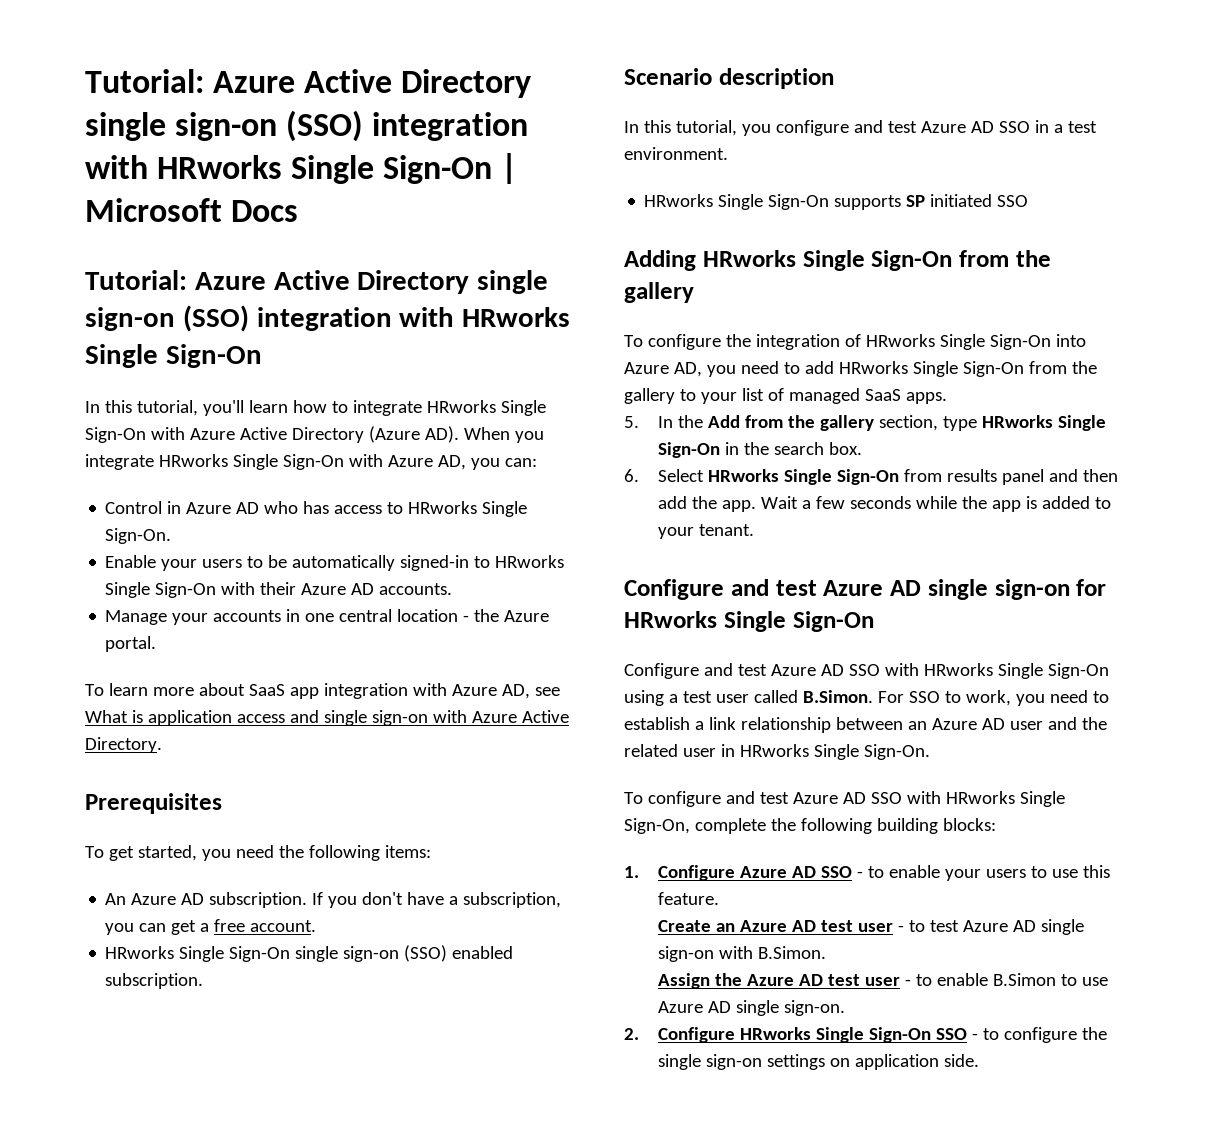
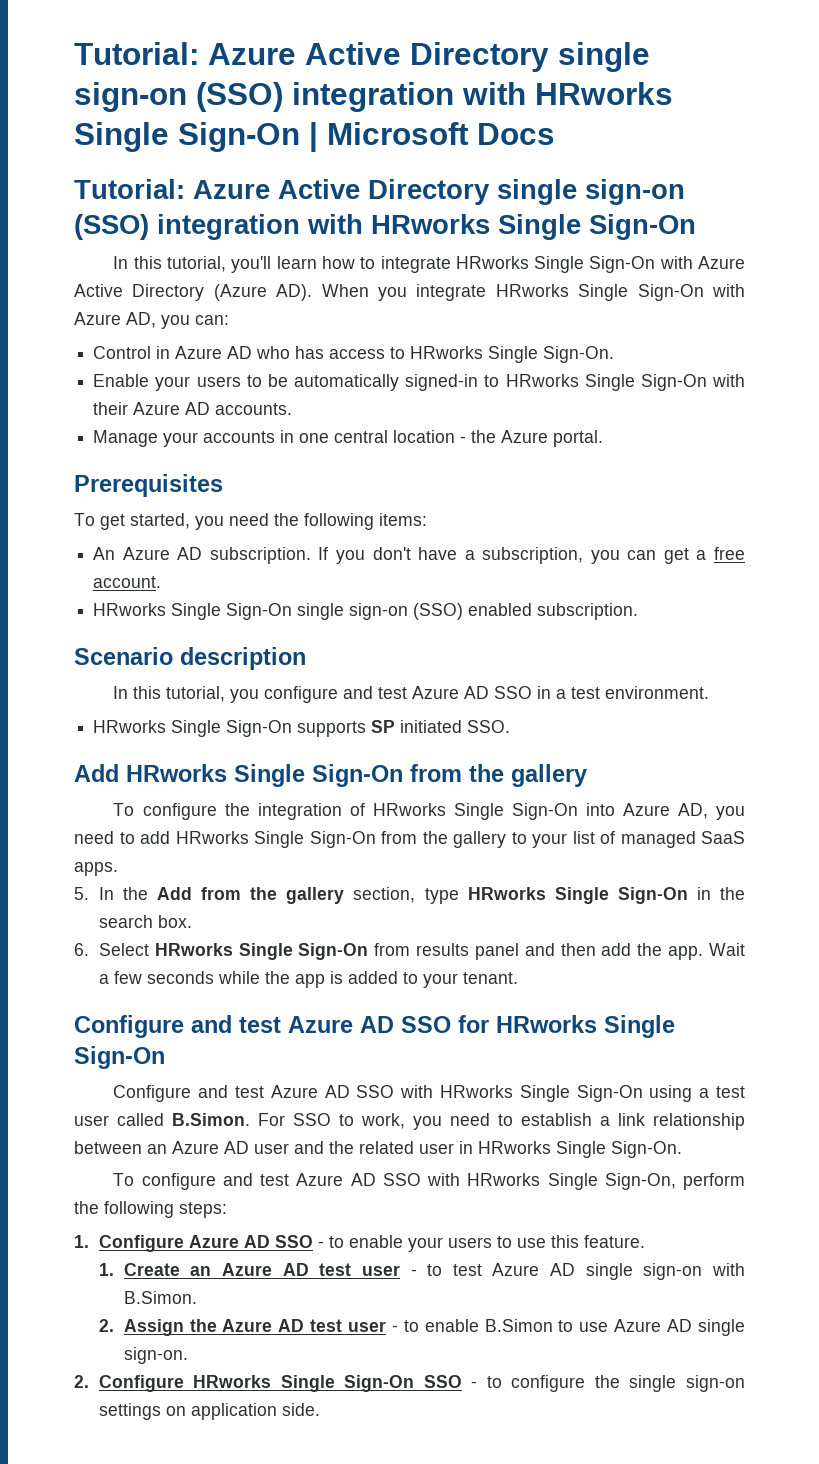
- To learn more about SaaS app integration with Azure AD, see What is application access and single sign-on with Azure Active Directory.
- HRworks Single Sign-On supports SP initiated SSO
- Adding HRworks Single Sign-On from the gallery
+ HRworks Single Sign-On supports SP initiated SSO.
+ Add HRworks Single Sign-On from the gallery
- Configure and test Azure AD single sign-on for HRworks Single Sign-On
+ Configure and test Azure AD SSO for HRworks Single Sign-On
- To configure and test Azure AD SSO with HRworks Single Sign-On, complete the following building blocks:
+ To configure and test Azure AD SSO with HRworks Single Sign-On, perform the following steps:
- Create an Azure AD test user - to test Azure AD single sign-on with B.Simon.
+ 1. Create an Azure AD test user - to test Azure AD single sign-on with B.Simon.
- Assign the Azure AD test user - to enable B.Simon to use Azure AD single sign-on.
+ 2. Assign the Azure AD test user - to enable B.Simon to use Azure AD single sign-on.

